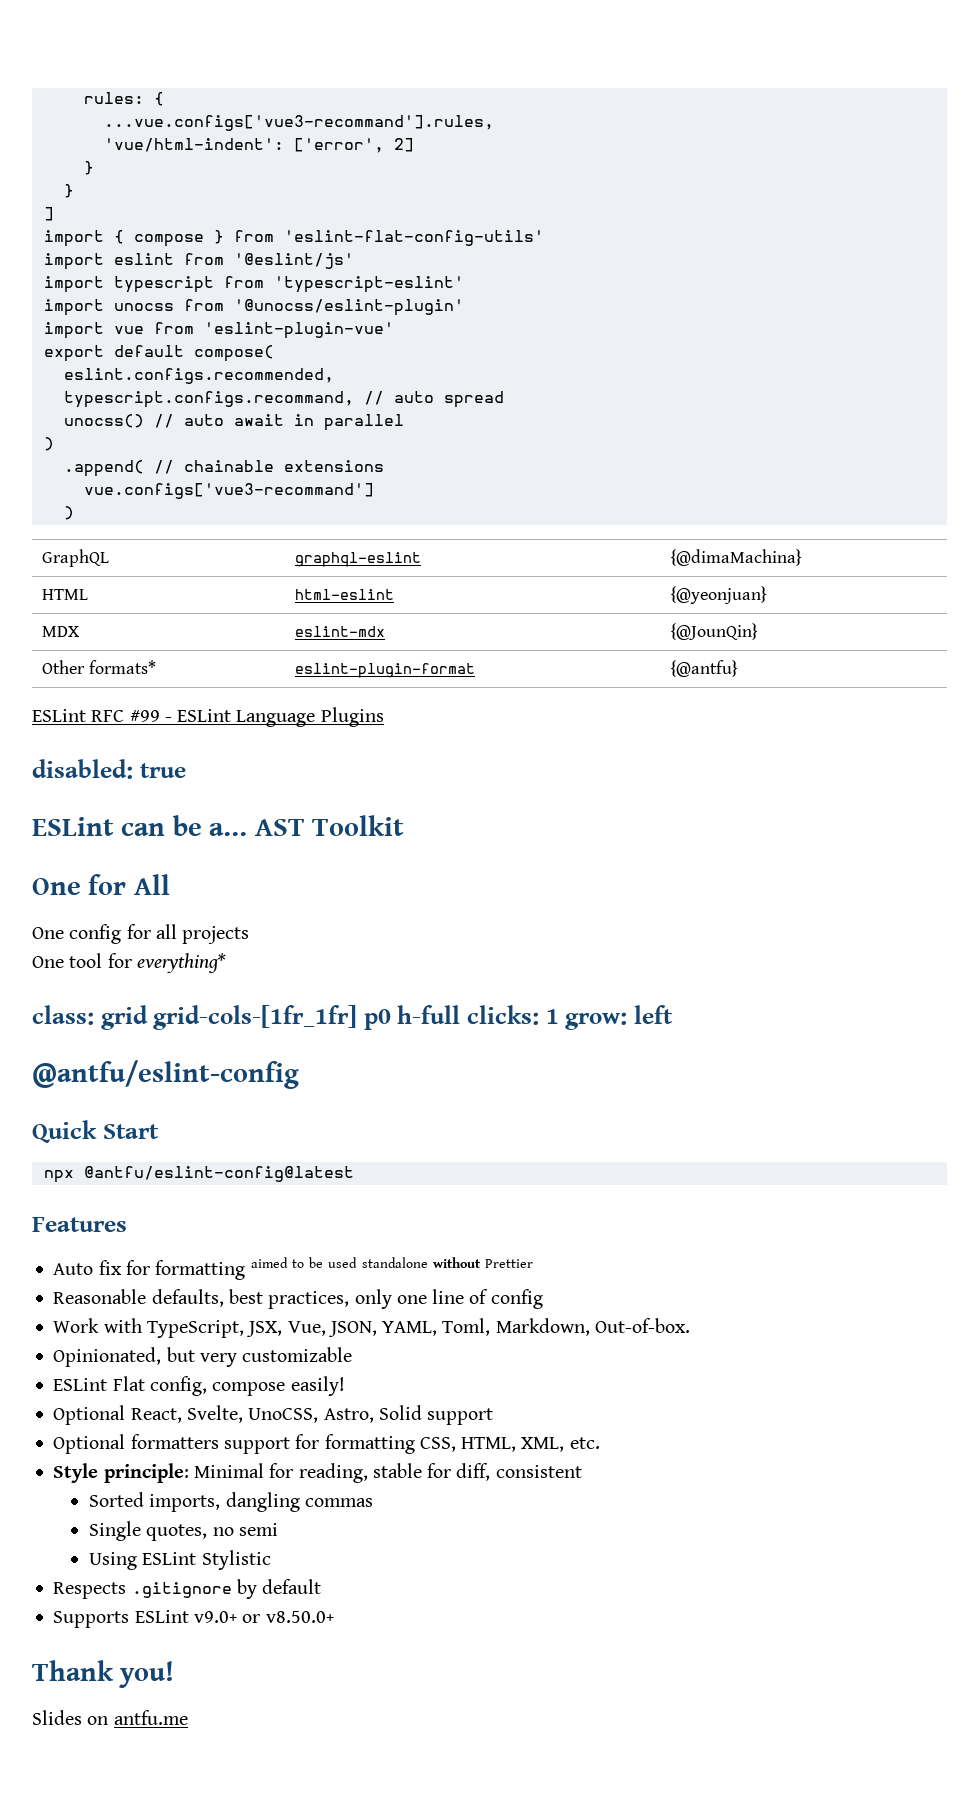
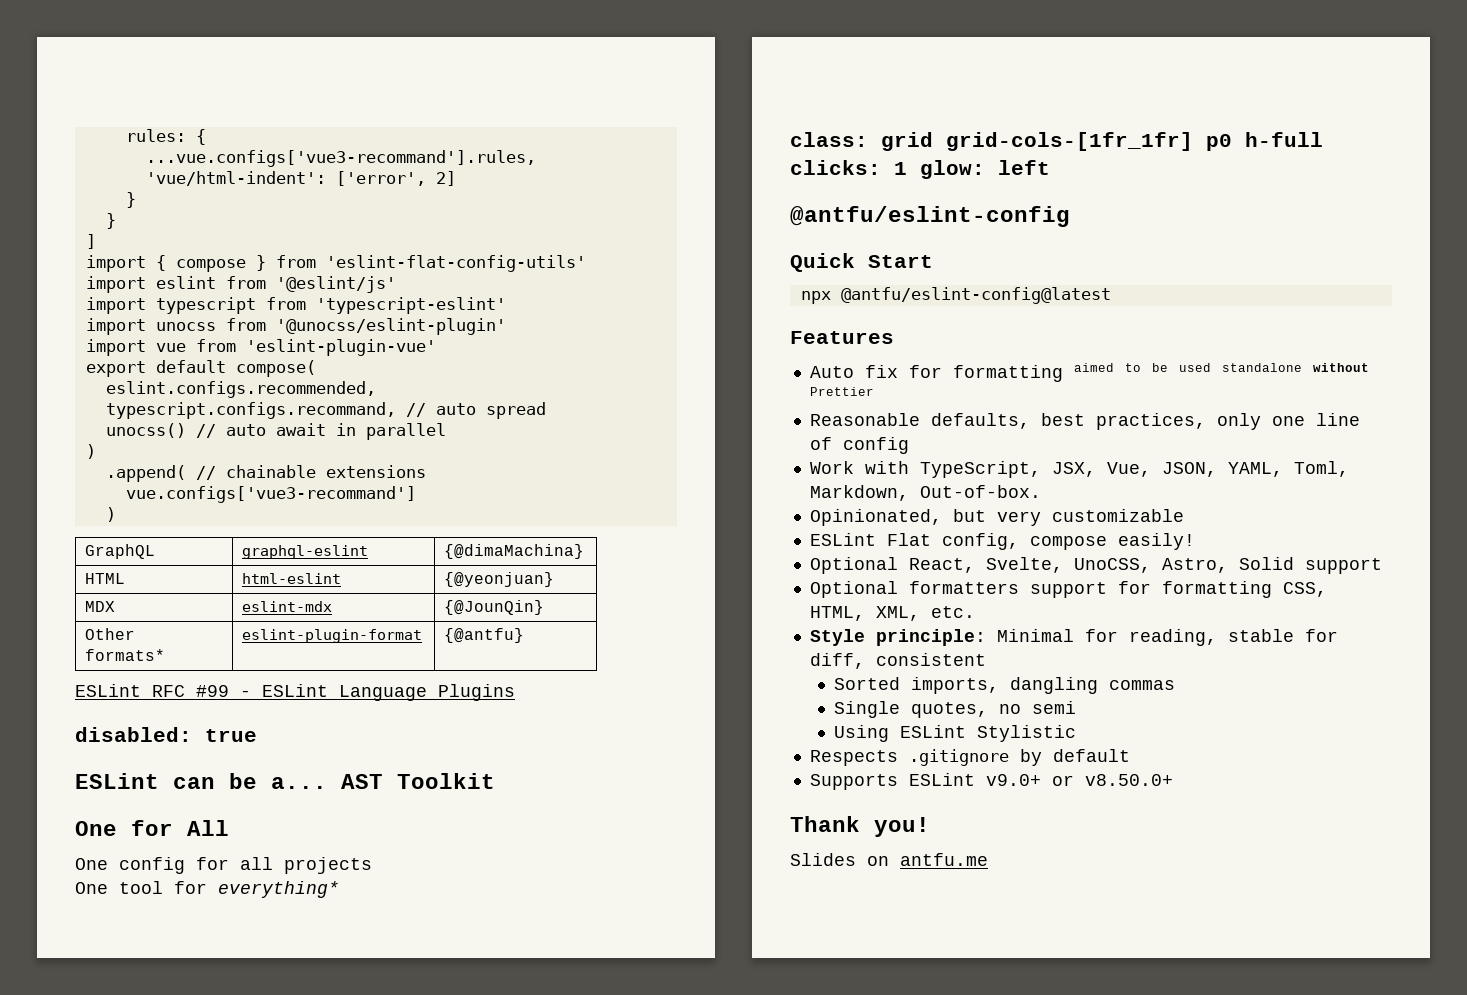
- class: grid grid-cols-[1fr_1fr] p0 h-full clicks: 1 grow: left
+ class: grid grid-cols-[1fr_1fr] p0 h-full clicks: 1 glow: left

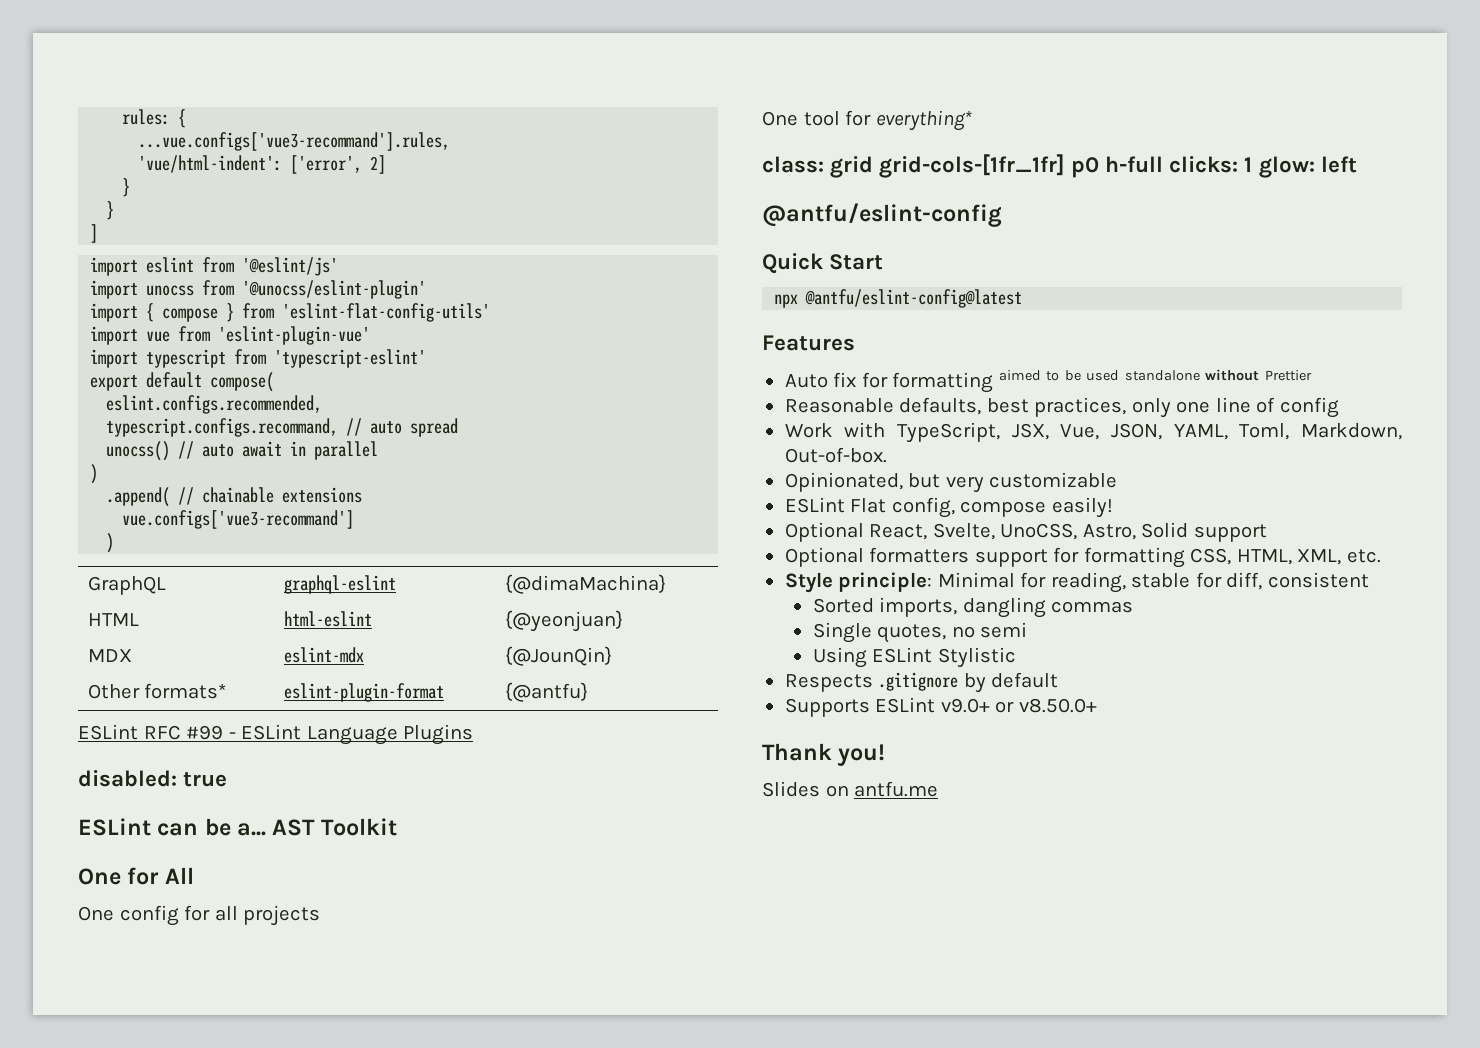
+ import eslint from '@eslint/js'
+ import unocss from '@unocss/eslint-plugin'
- import eslint from '@eslint/js'
+ import vue from 'eslint-plugin-vue'
- import unocss from '@unocss/eslint-plugin'
- import vue from 'eslint-plugin-vue'

